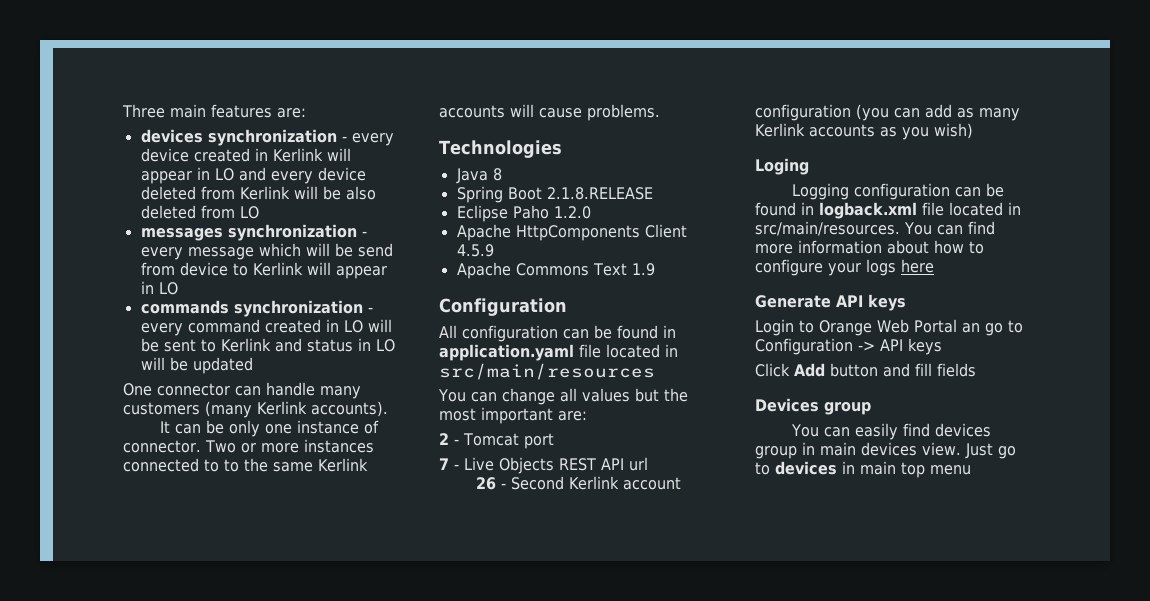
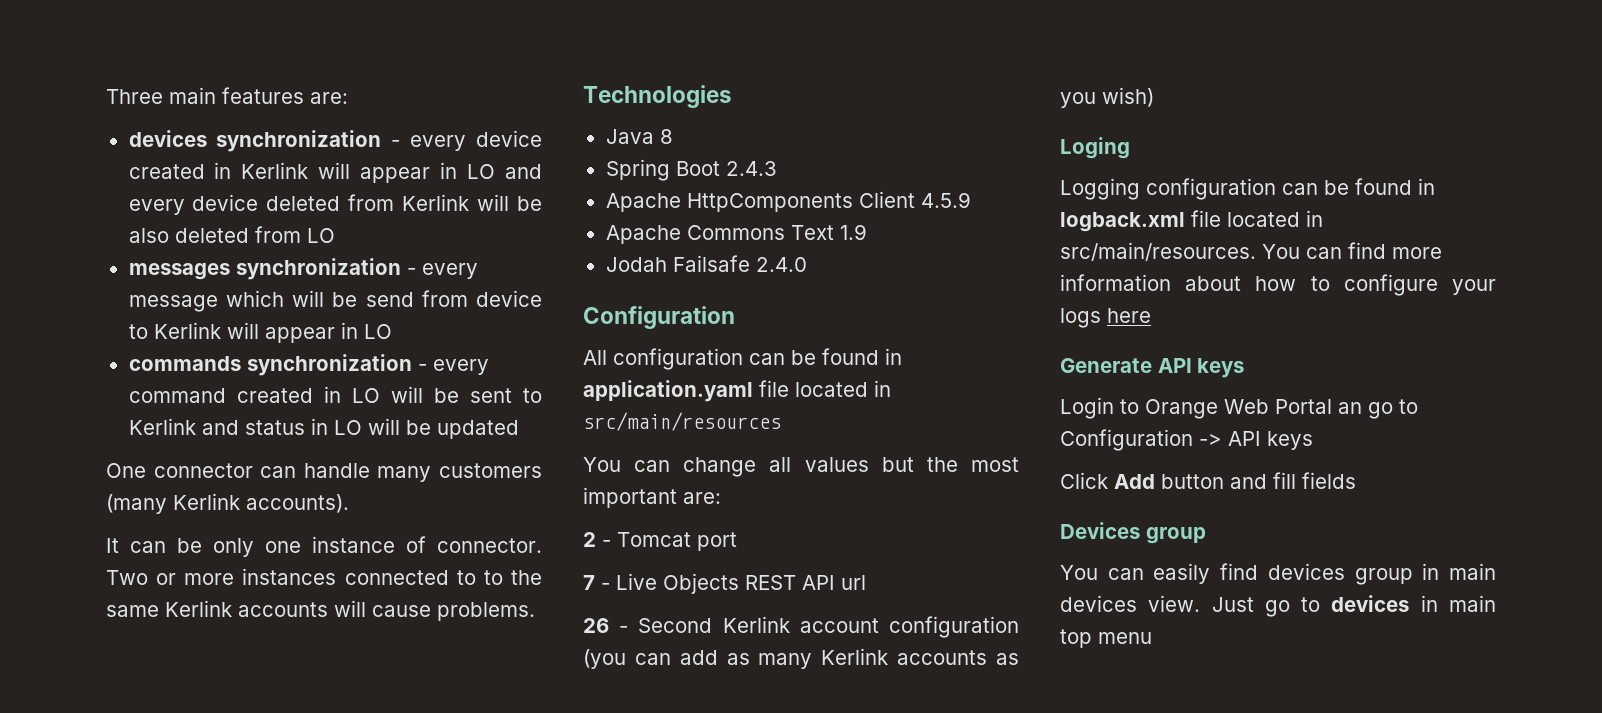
- Spring Boot 2.1.8.RELEASE
- Eclipse Paho 1.2.0
+ Spring Boot 2.4.3
+ Jodah Failsafe 2.4.0

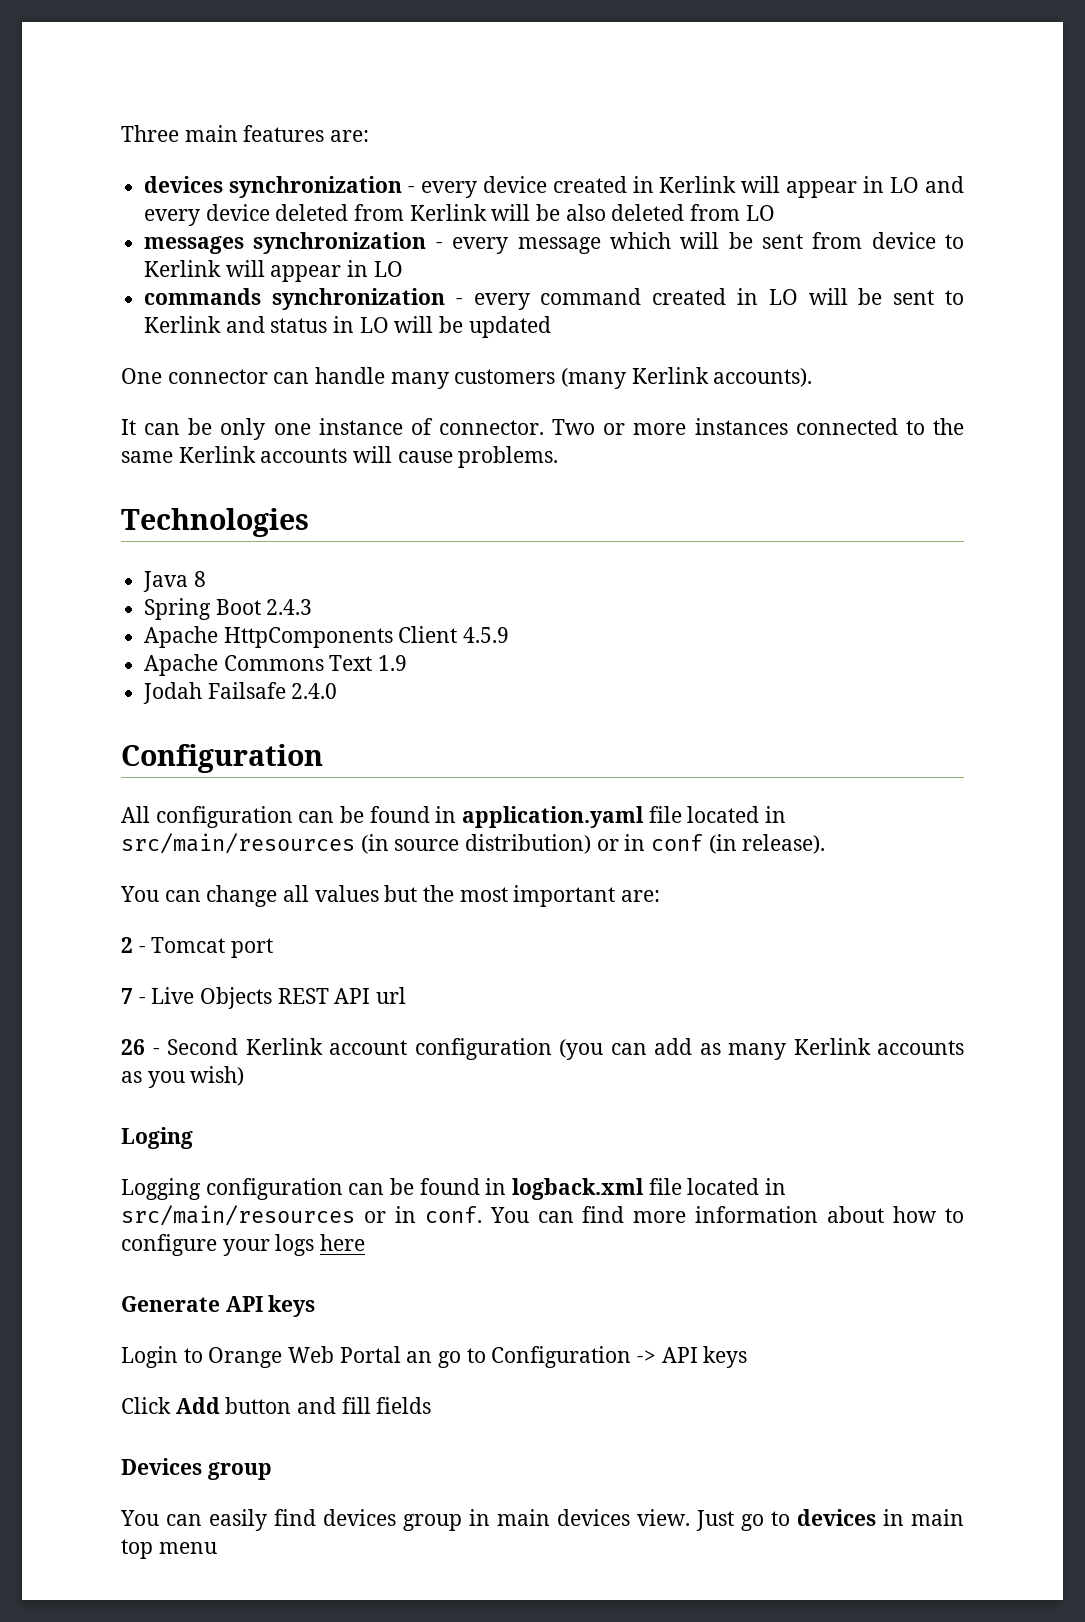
- messages synchronization - every message which will be send from device to Kerlink will appear in LO
+ messages synchronization - every message which will be sent from device to Kerlink will appear in LO
- Two or more instances connected to to the same Kerlink accounts will cause problems.
+ Two or more instances connected to the same Kerlink accounts will cause problems.
- All configuration can be found in application.yaml file located in src/main/resources
+ All configuration can be found in application.yaml file located in src/main/resources (in source distribution) or in conf (in release).
- Logging configuration can be found in logback.xml file located in src/main/resources.
+ Logging configuration can be found in logback.xml file located in src/main/resources or in conf.

